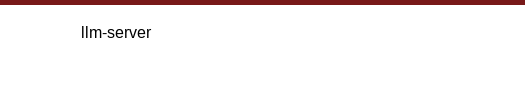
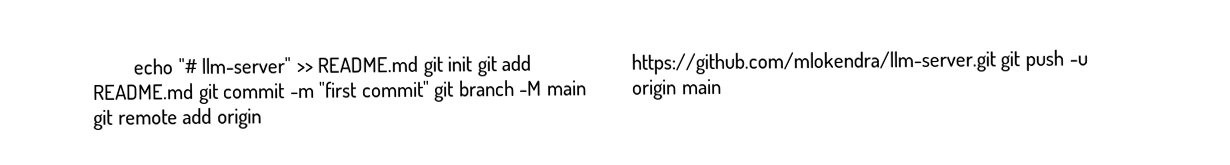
- llm-server
+ echo "# llm-server" >> README.md git init git add README.md git commit -m "first commit" git branch -M main git remote add origin https://github.com/mlokendra/llm-server.git git push -u origin main

